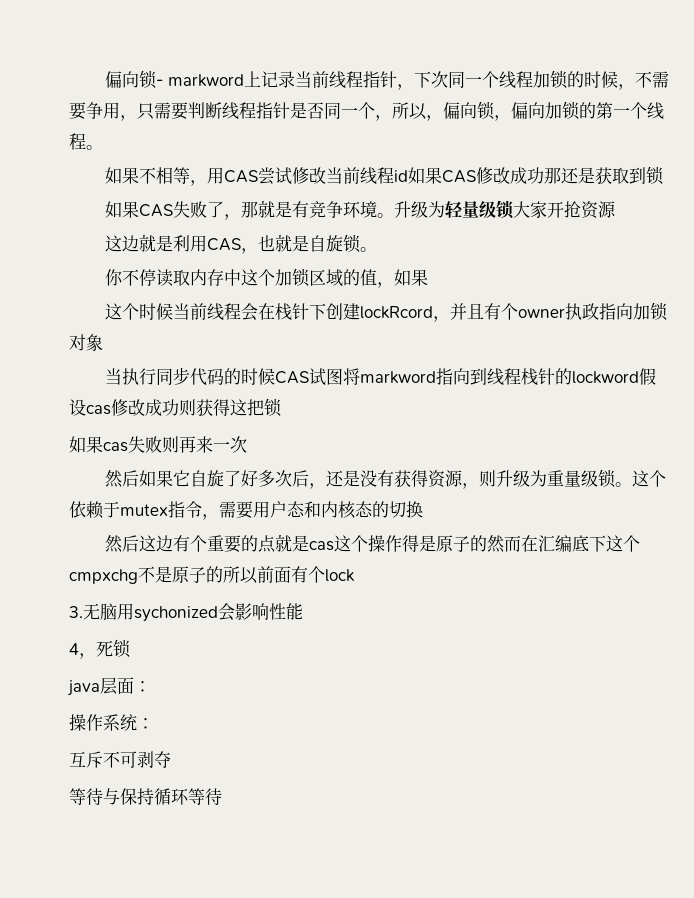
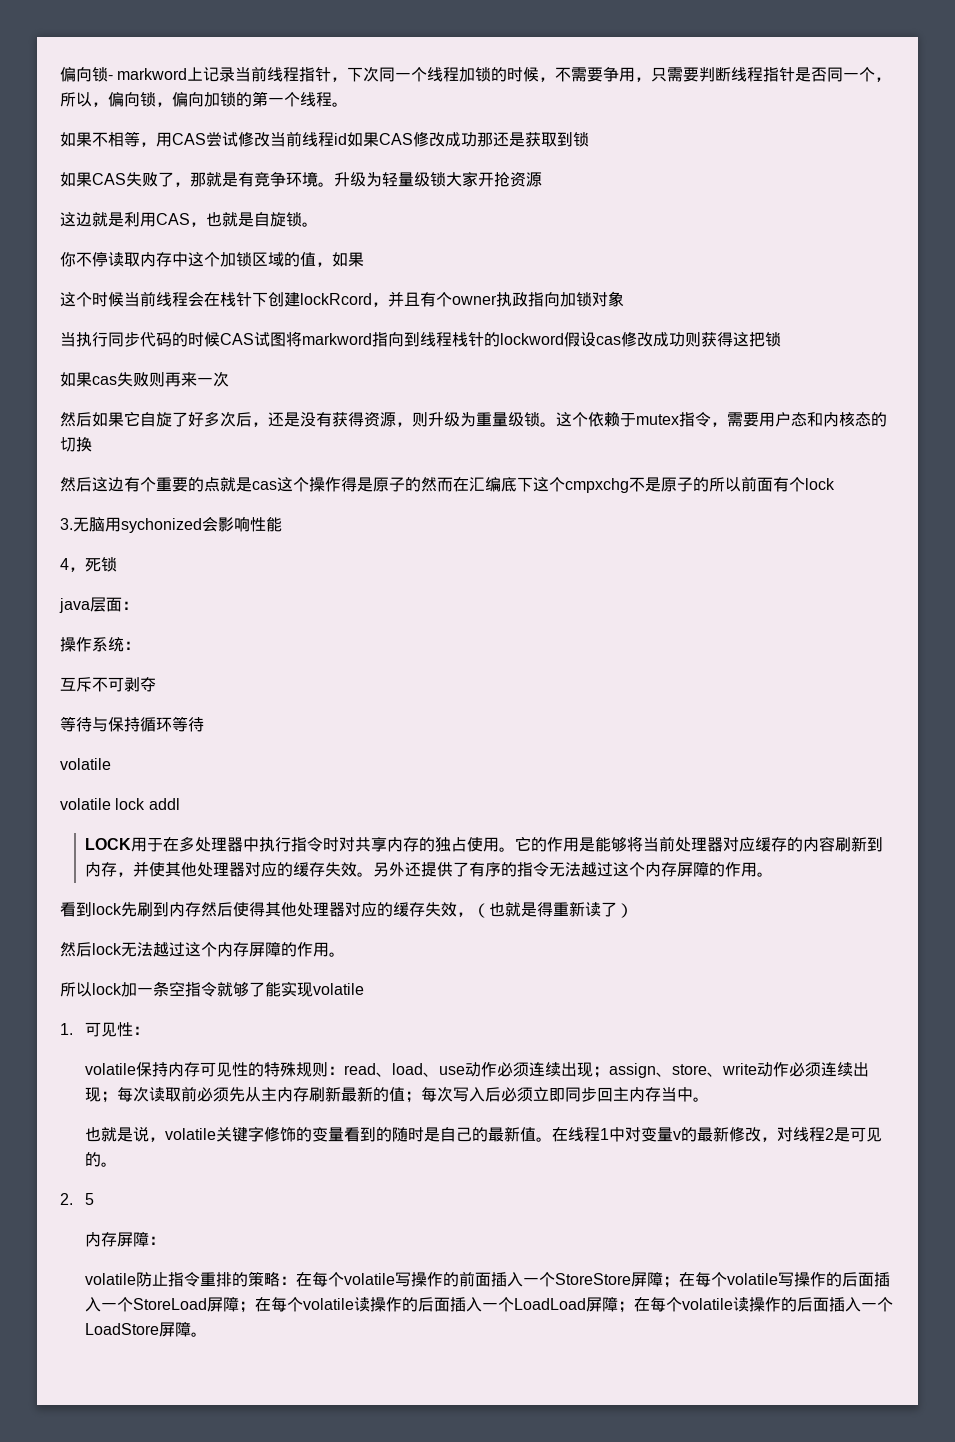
  等待与保持循环等待
+ volatile
+ volatile lock addl
+ LOCK用于在多处理器中执行指令时对共享内存的独占使用。它的作用是能够将当前处理器对应缓存的内容刷新到内存，并使其他处理器对应的缓存失效。另外还提供了有序的指令无法越过这个内存屏障的作用。
+ 看到lock先刷到内存然后使得其他处理器对应的缓存失效，（也就是得重新读了）
+ 然后lock无法越过这个内存屏障的作用。
+ 所以lock加一条空指令就够了能实现volatile
+ 1.可见性：
+ volatile保持内存可见性的特殊规则：read、load、use动作必须连续出现；assign、store、write动作必须连续出现；每次读取前必须先从主内存刷新最新的值；每次写入后必须立即同步回主内存当中。
+ 也就是说，volatile关键字修饰的变量看到的随时是自己的最新值。在线程1中对变量v的最新修改，对线程2是可见的。
+ 2. 5
+ 内存屏障：
+ volatile防止指令重排的策略：在每个volatile写操作的前面插入一个StoreStore屏障；在每个volatile写操作的后面插入一个StoreLoad屏障；在每个volatile读操作的后面插入一个LoadLoad屏障；在每个volatile读操作的后面插入一个LoadStore屏障。

